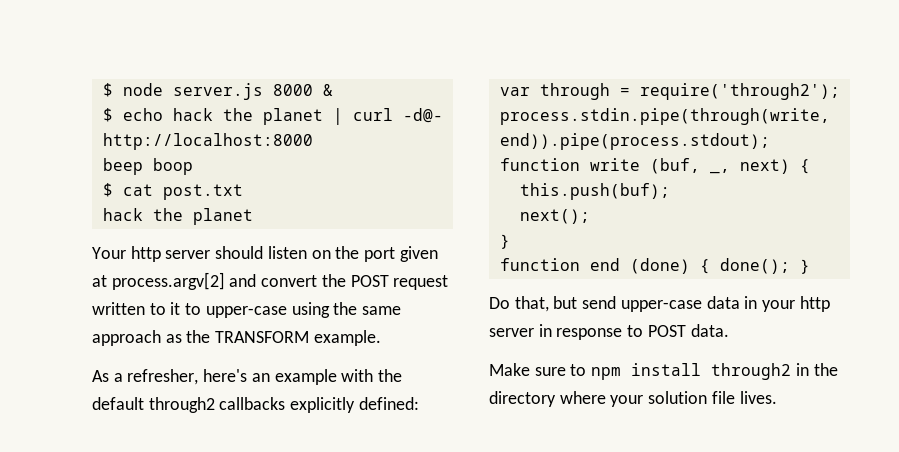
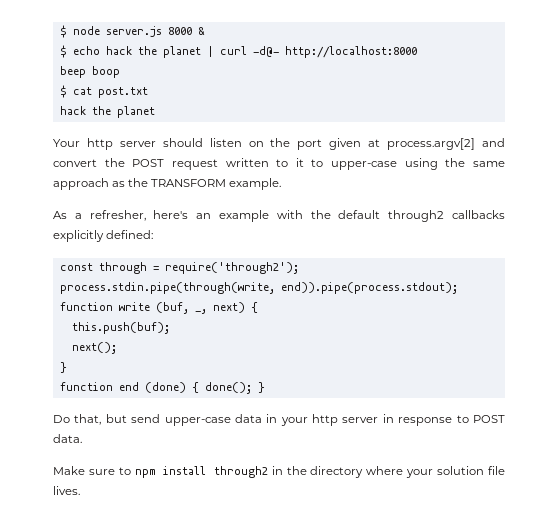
- var through = require('through2');
+ const through = require('through2');

